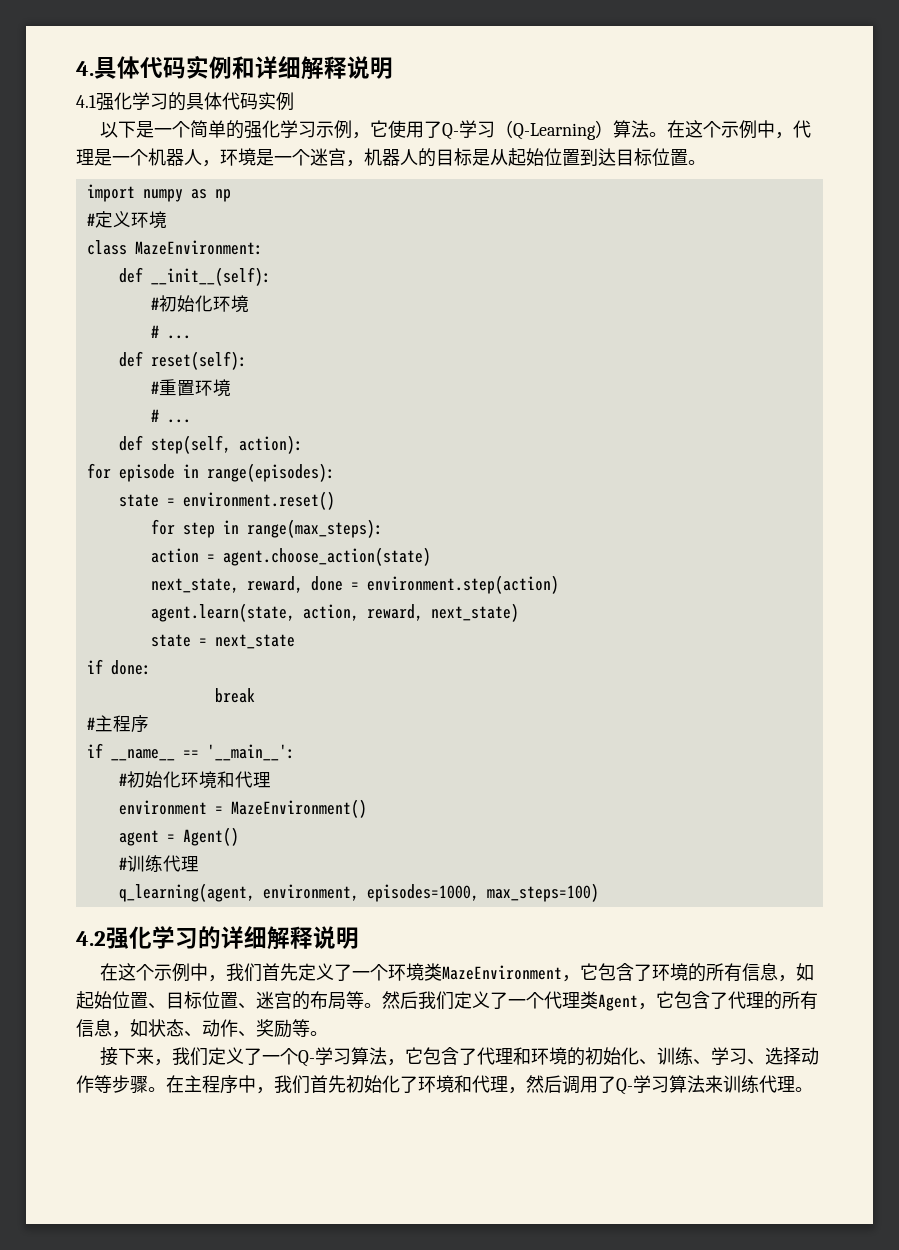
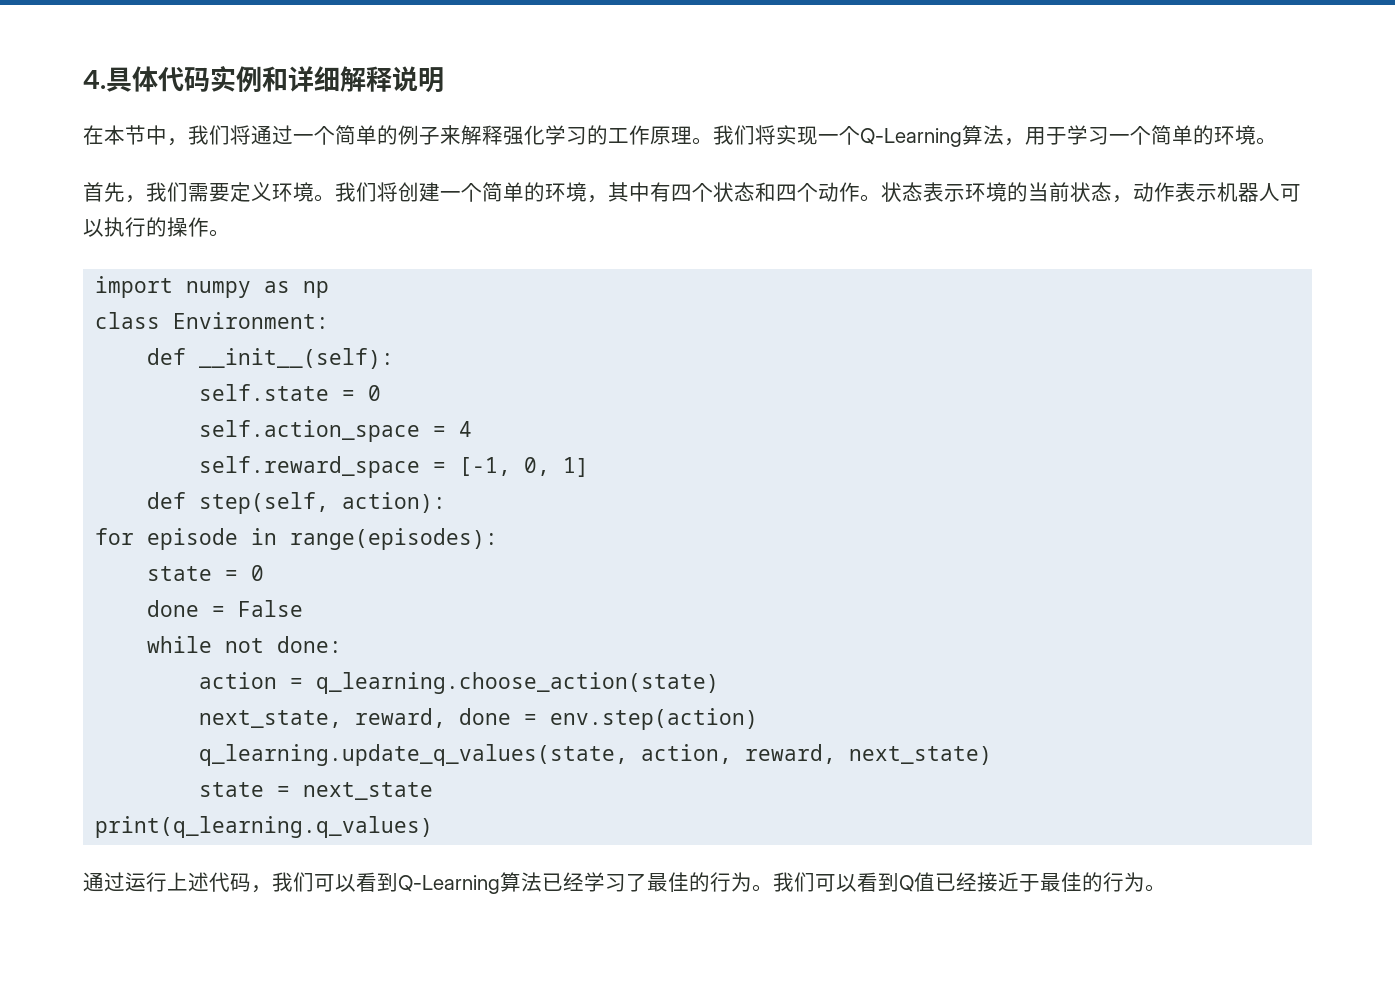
- 4.1强化学习的具体代码实例
- 以下是一个简单的强化学习示例，它使用了Q-学习（Q-Learning）算法。在这个示例中，代理是一个机器人，环境是一个迷宫，机器人的目标是从起始位置到达目标位置。
+ 在本节中，我们将通过一个简单的例子来解释强化学习的工作原理。我们将实现一个Q-Learning算法，用于学习一个简单的环境。
+ 首先，我们需要定义环境。我们将创建一个简单的环境，其中有四个状态和四个动作。状态表示环境的当前状态，动作表示机器人可以执行的操作。
- #定义环境
- class MazeEnvironment:
+ class Environment:
  def __init__(self):
- #初始化环境
- # ...
- def reset(self):
- #重置环境
- # ...
+ self.state = 0
+ self.action_space = 4
+ self.reward_space = [-1, 0, 1]
- state = environment.reset()
- for step in range(max_steps):
+ state = 0
+ done = False
+ while not done:
- action = agent.choose_action(state)
+ action = q_learning.choose_action(state)
- next_state, reward, done = environment.step(action)
- agent.learn(state, action, reward, next_state)
+ next_state, reward, done = env.step(action)
+ q_learning.update_q_values(state, action, reward, next_state)
- if done:
- break
- #主程序
- if __name__ == '__main__':
- #初始化环境和代理
- environment = MazeEnvironment()
- agent = Agent()
- #训练代理
- q_learning(agent, environment, episodes=1000, max_steps=100)
- 4.2强化学习的详细解释说明
- 在这个示例中，我们首先定义了一个环境类MazeEnvironment，它包含了环境的所有信息，如起始位置、目标位置、迷宫的布局等。然后我们定义了一个代理类Agent，它包含了代理的所有信息，如状态、动作、奖励等。
- 接下来，我们定义了一个Q-学习算法，它包含了代理和环境的初始化、训练、学习、选择动作等步骤。在主程序中，我们首先初始化了环境和代理，然后调用了Q-学习算法来训练代理。
+ print(q_learning.q_values)
+ 通过运行上述代码，我们可以看到Q-Learning算法已经学习了最佳的行为。我们可以看到Q值已经接近于最佳的行为。

